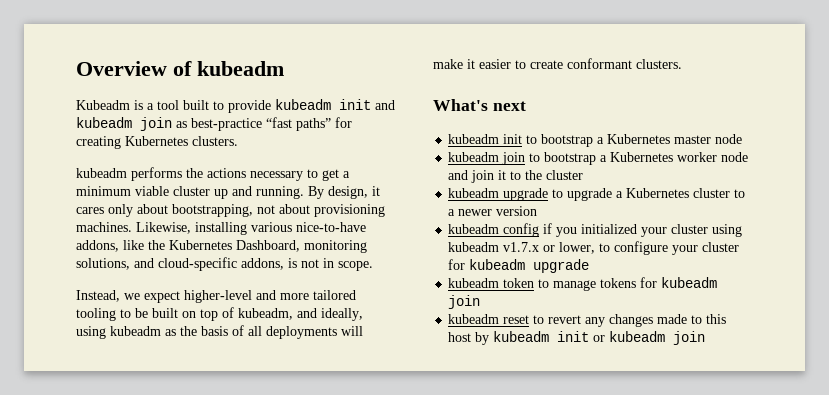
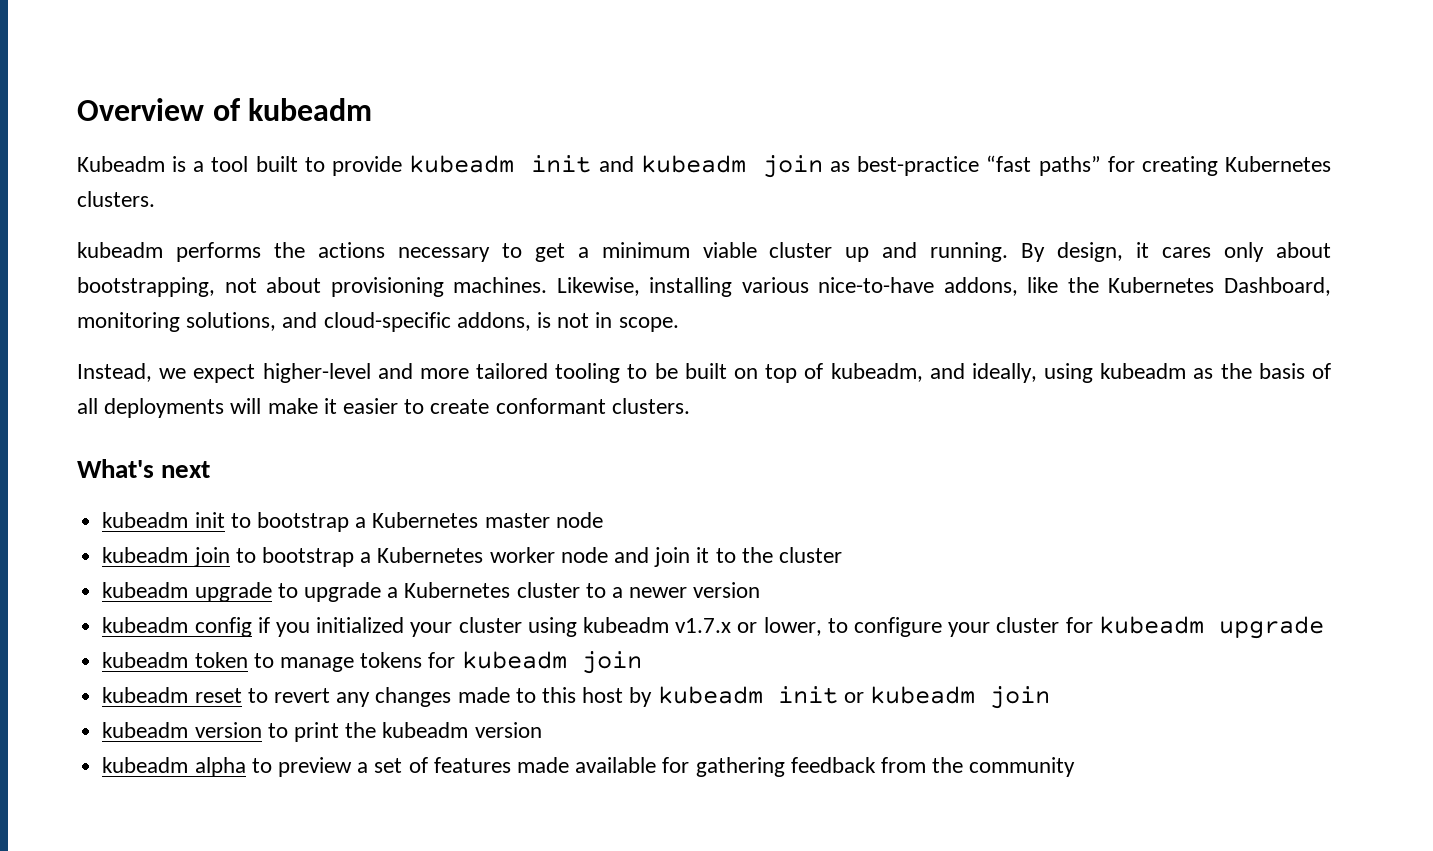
+ kubeadm version to print the kubeadm version
+ kubeadm alpha to preview a set of features made available for gathering feedback from the community

